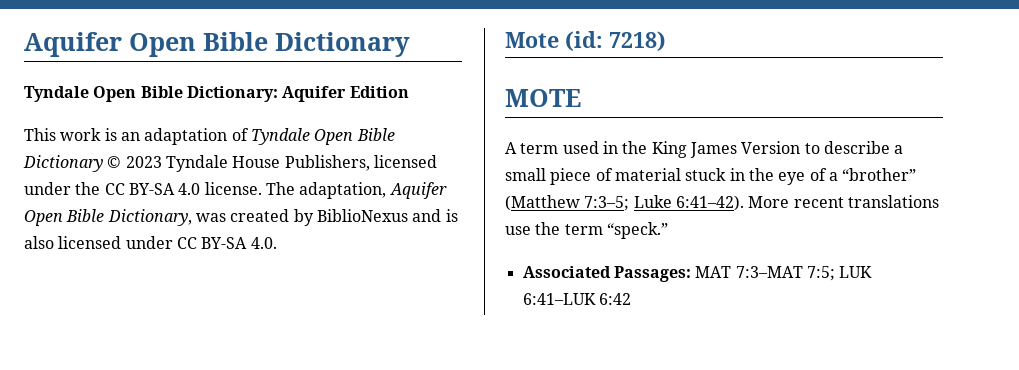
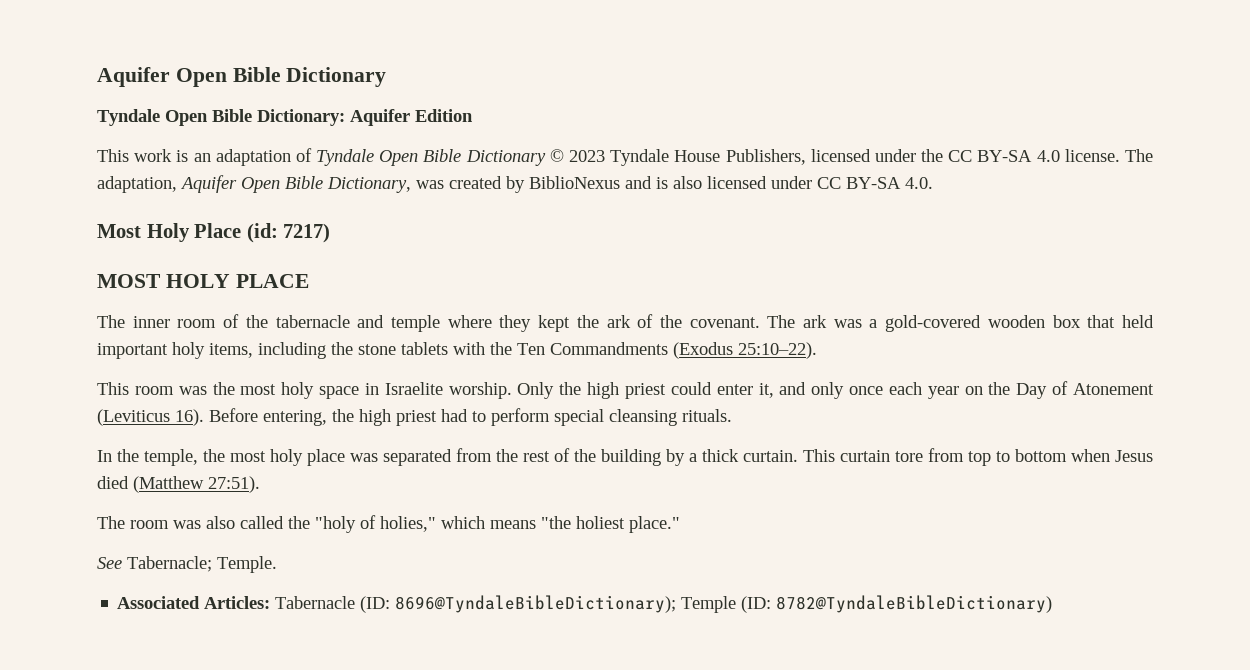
- Mote (id: 7218)
- MOTE
- A term used in the King James Version to describe a small piece of material stuck in the eye of a “brother” (Matthew 7:3–5; Luke 6:41–42). More recent translations use the term “speck.”
- Associated Passages: MAT 7:3–MAT 7:5; LUK 6:41–LUK 6:42
+ Most Holy Place (id: 7217)
+ MOST HOLY PLACE
+ The inner room of the tabernacle and temple where they kept the ark of the covenant. The ark was a gold-covered wooden box that held important holy items, including the stone tablets with the Ten Commandments (Exodus 25:10–22).
+ This room was the most holy space in Israelite worship. Only the high priest could enter it, and only once each year on the Day of Atonement (Leviticus 16). Before entering, the high priest had to perform special cleansing rituals.
+ In the temple, the most holy place was separated from the rest of the building by a thick curtain. This curtain tore from top to bottom when Jesus died (Matthew 27:51).
+ The room was also called the "holy of holies," which means "the holiest place."
+ See Tabernacle; Temple.
+ Associated Articles: Tabernacle (ID: 8696@TyndaleBibleDictionary); Temple (ID: 8782@TyndaleBibleDictionary)

